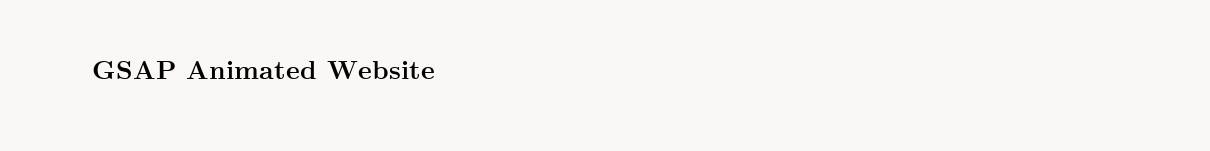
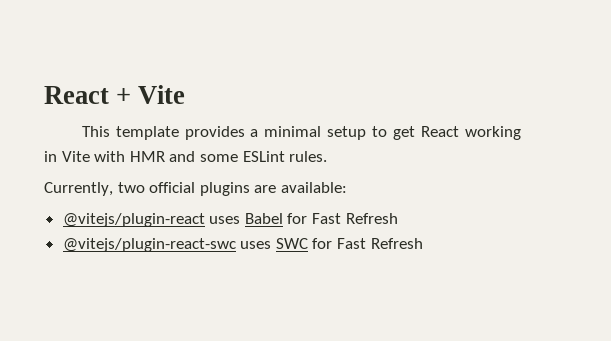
- GSAP Animated Website
+ React + Vite
+ This template provides a minimal setup to get React working in Vite with HMR and some ESLint rules.
+ Currently, two official plugins are available:
+ @vitejs/plugin-react uses Babel for Fast Refresh
+ @vitejs/plugin-react-swc uses SWC for Fast Refresh

